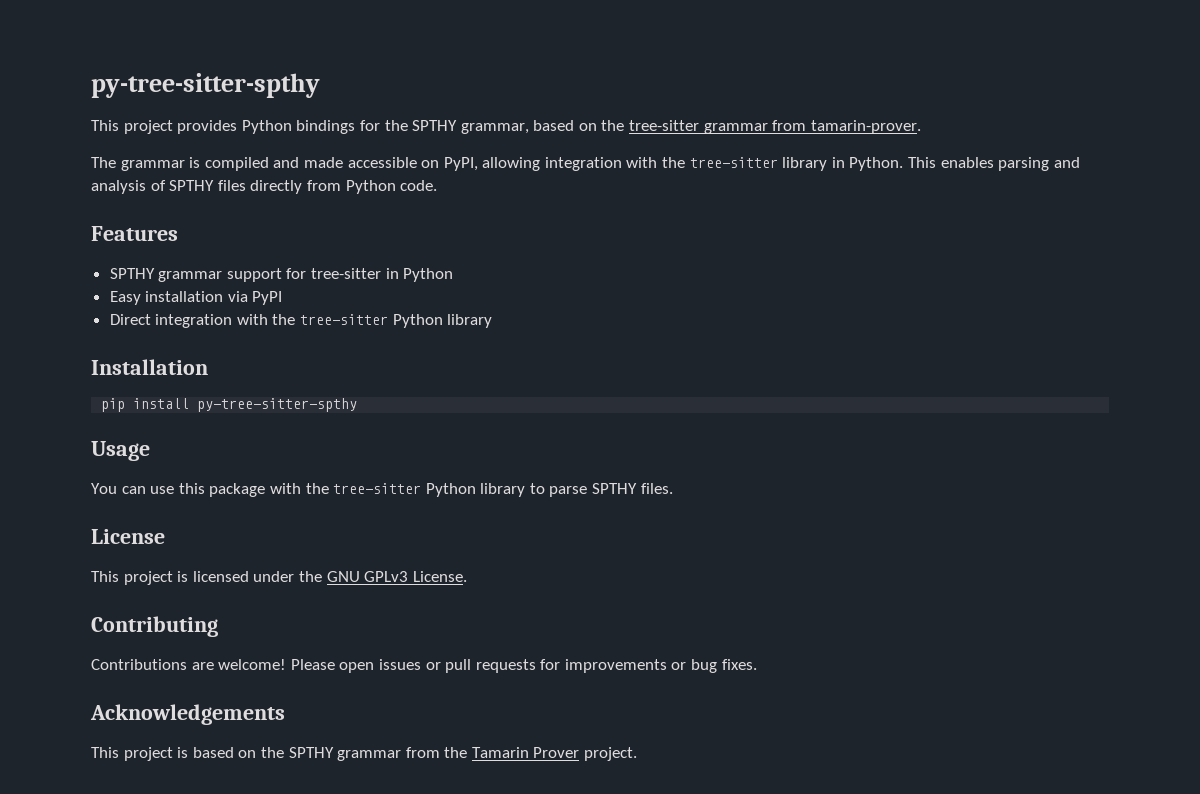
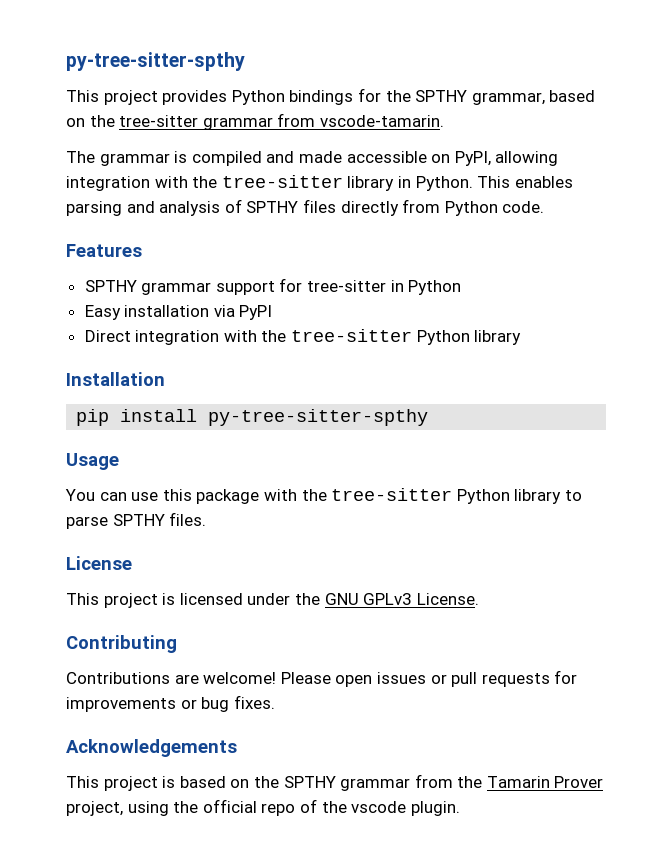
- This project provides Python bindings for the SPTHY grammar, based on the tree-sitter grammar from tamarin-prover.
+ This project provides Python bindings for the SPTHY grammar, based on the tree-sitter grammar from vscode-tamarin.
- This project is based on the SPTHY grammar from the Tamarin Prover project.
+ This project is based on the SPTHY grammar from the Tamarin Prover project, using the official repo of the vscode plugin.

